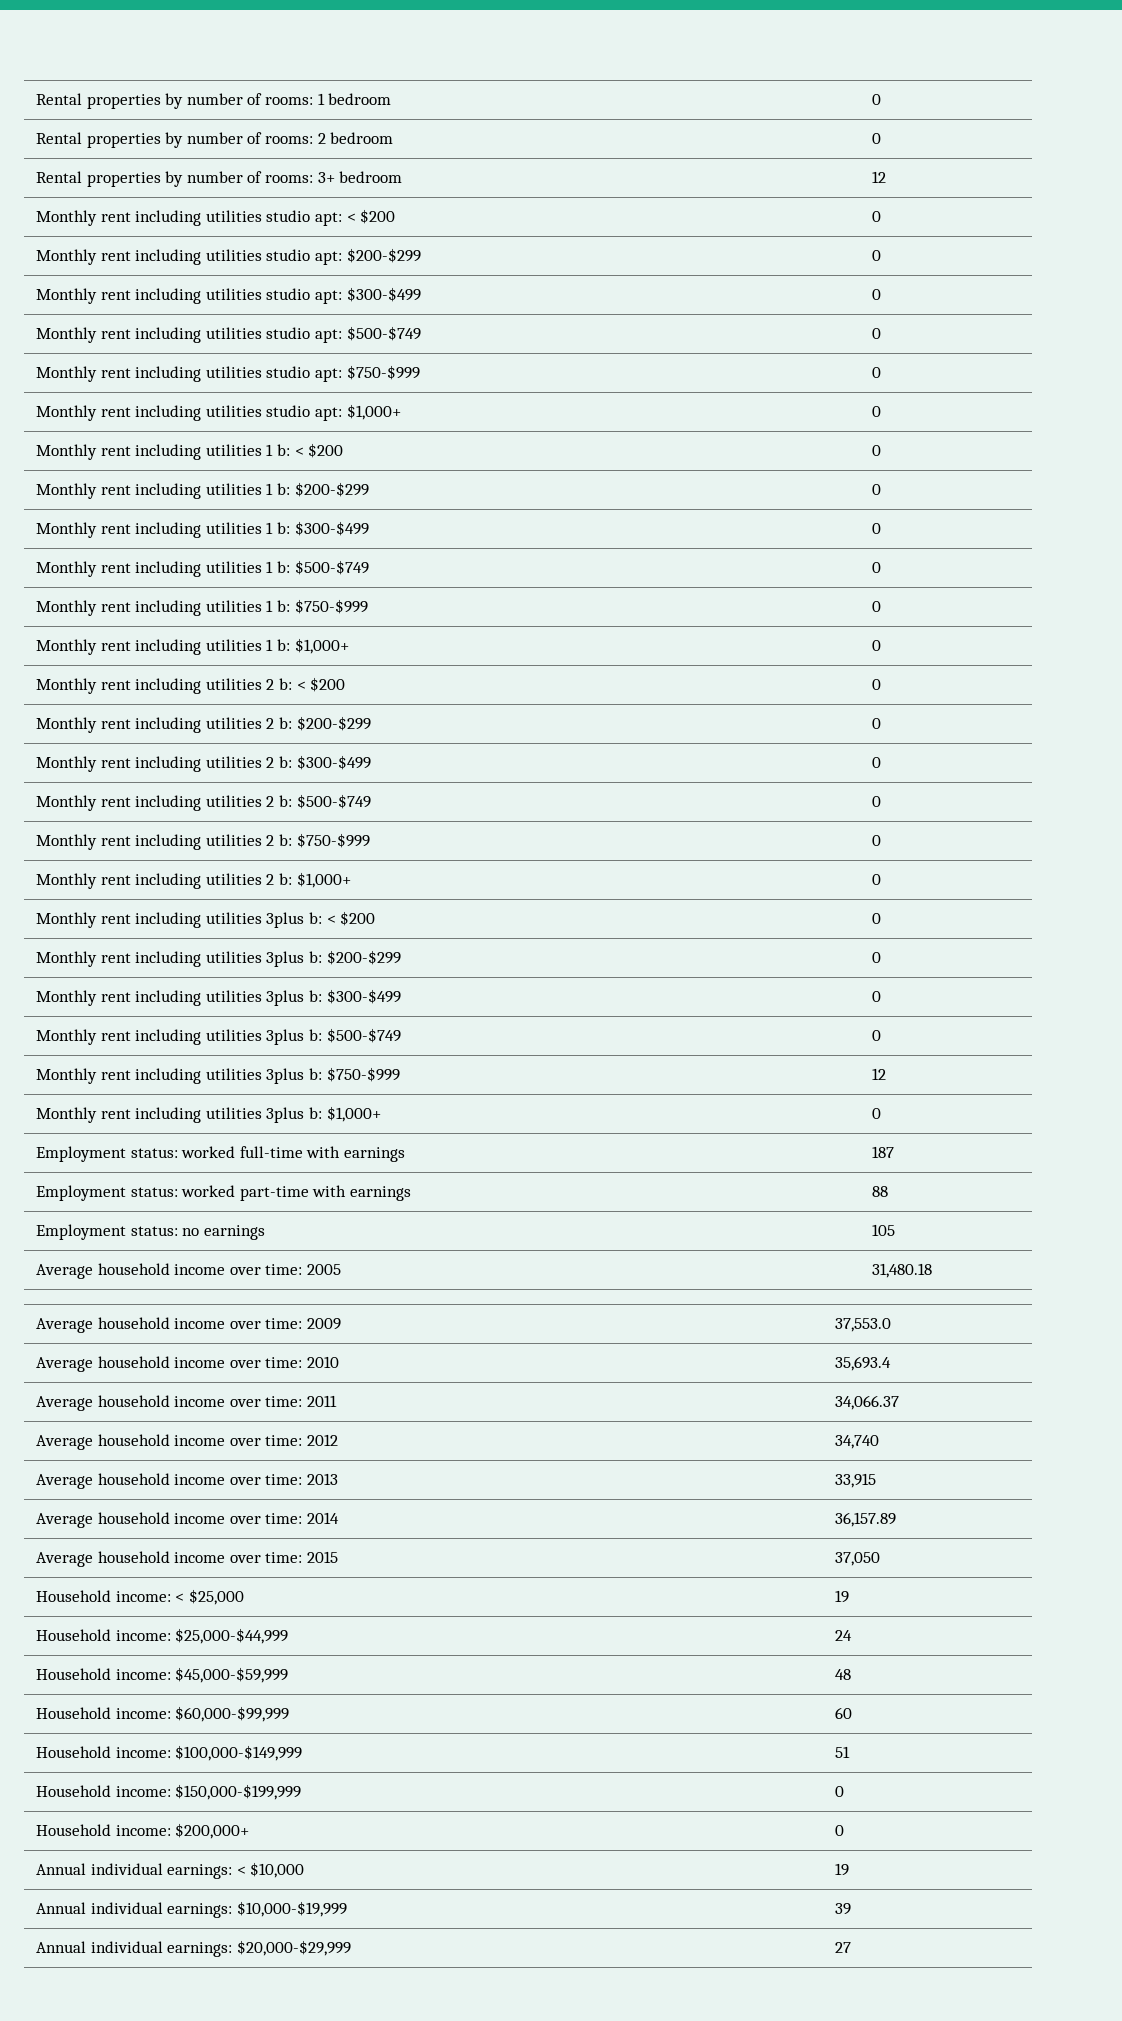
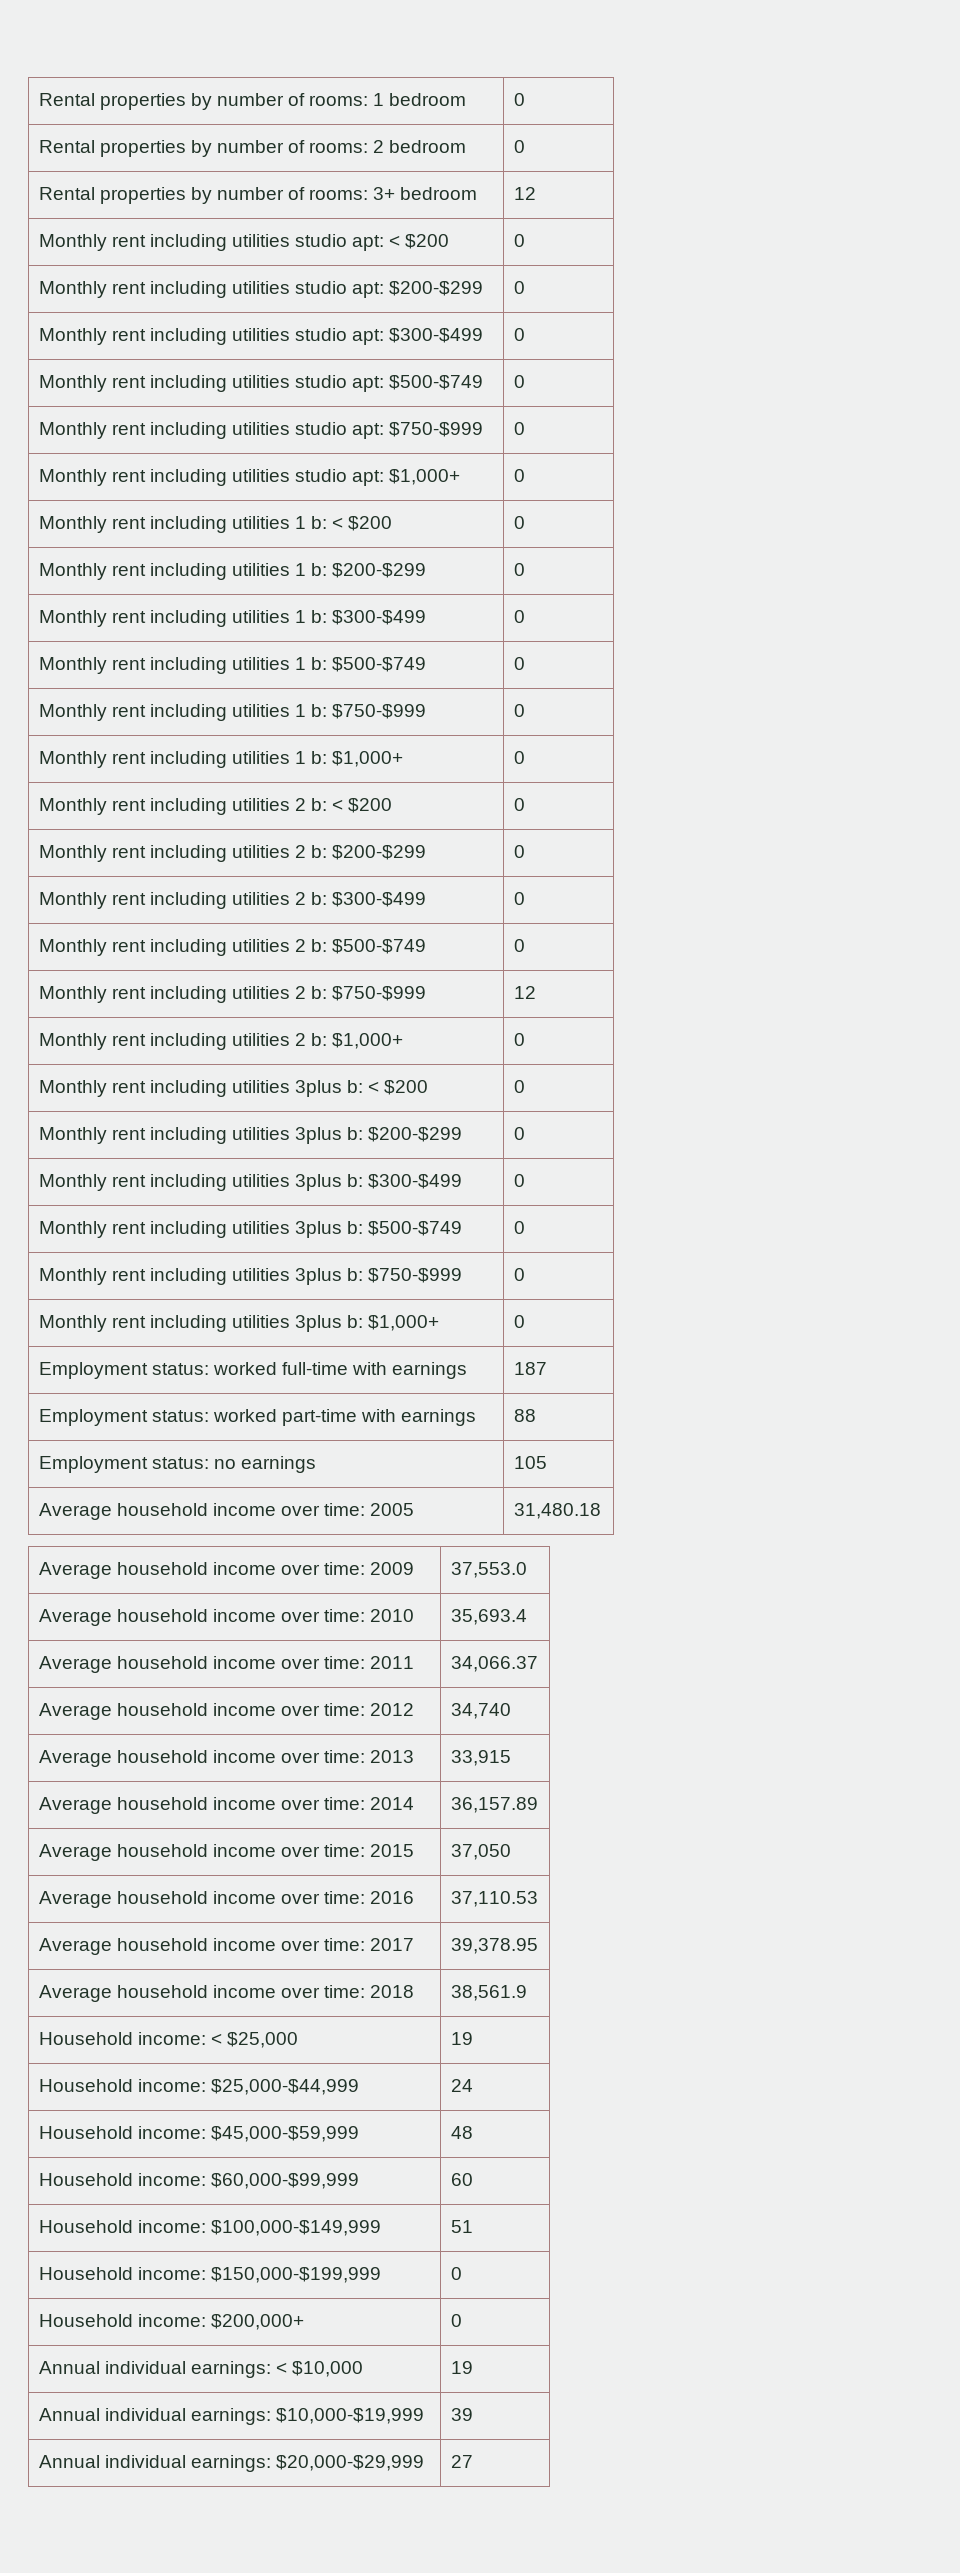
- Monthly rent including utilities 2 b: $750-$999 | 0
+ Monthly rent including utilities 2 b: $750-$999 | 12
- Monthly rent including utilities 3plus b: $750-$999 | 12
+ Monthly rent including utilities 3plus b: $750-$999 | 0
+ Average household income over time: 2016 | 37,110.53
+ Average household income over time: 2017 | 39,378.95
+ Average household income over time: 2018 | 38,561.9

